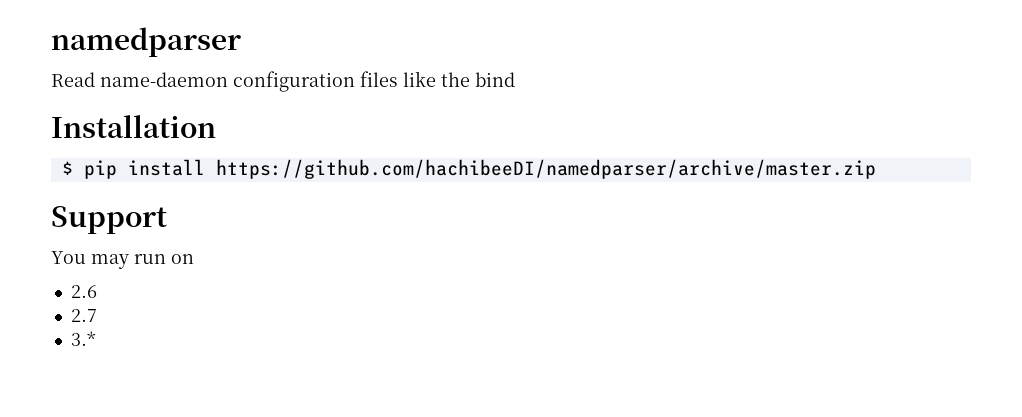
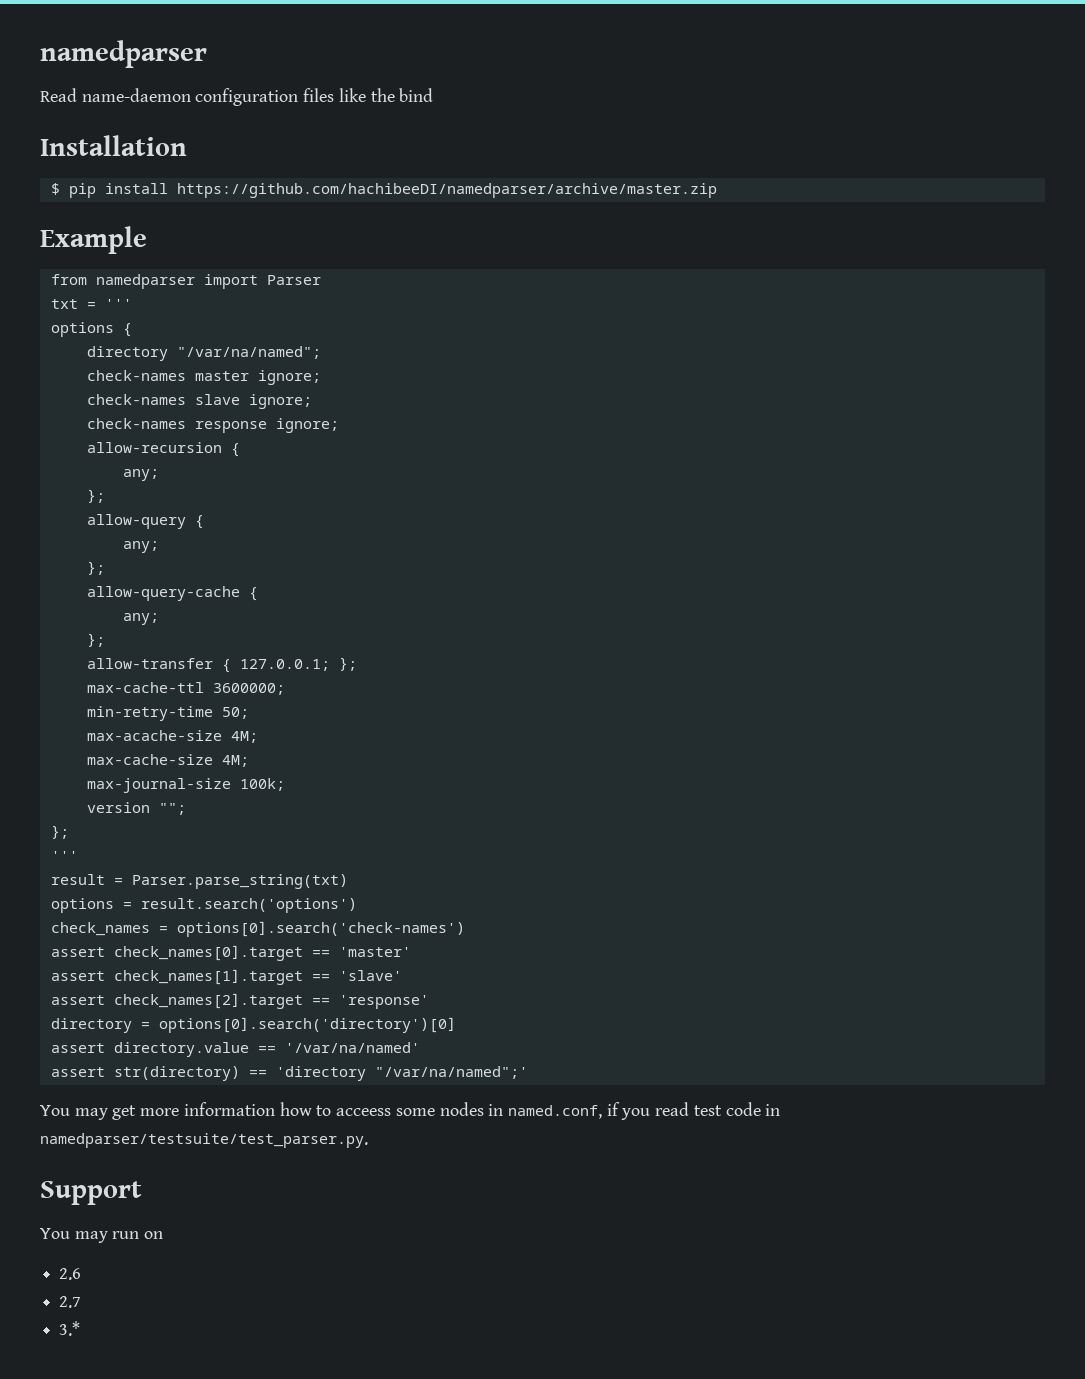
+ Example
+ from namedparser import Parser
+ txt = '''
+ options {
+ directory "/var/na/named";
+ check-names master ignore;
+ check-names slave ignore;
+ check-names response ignore;
+ allow-recursion {
+ any;
+ };
+ allow-query {
+ any;
+ };
+ allow-query-cache {
+ any;
+ };
+ allow-transfer { 127.0.0.1; };
+ max-cache-ttl 3600000;
+ min-retry-time 50;
+ max-acache-size 4M;
+ max-cache-size 4M;
+ max-journal-size 100k;
+ version "";
+ };
+ '''
+ result = Parser.parse_string(txt)
+ options = result.search('options')
+ check_names = options[0].search('check-names')
+ assert check_names[0].target == 'master'
+ assert check_names[1].target == 'slave'
+ assert check_names[2].target == 'response'
+ directory = options[0].search('directory')[0]
+ assert directory.value == '/var/na/named'
+ assert str(directory) == 'directory "/var/na/named";'
+ You may get more information how to acceess some nodes in named.conf, if you read test code in namedparser/testsuite/test_parser.py.

